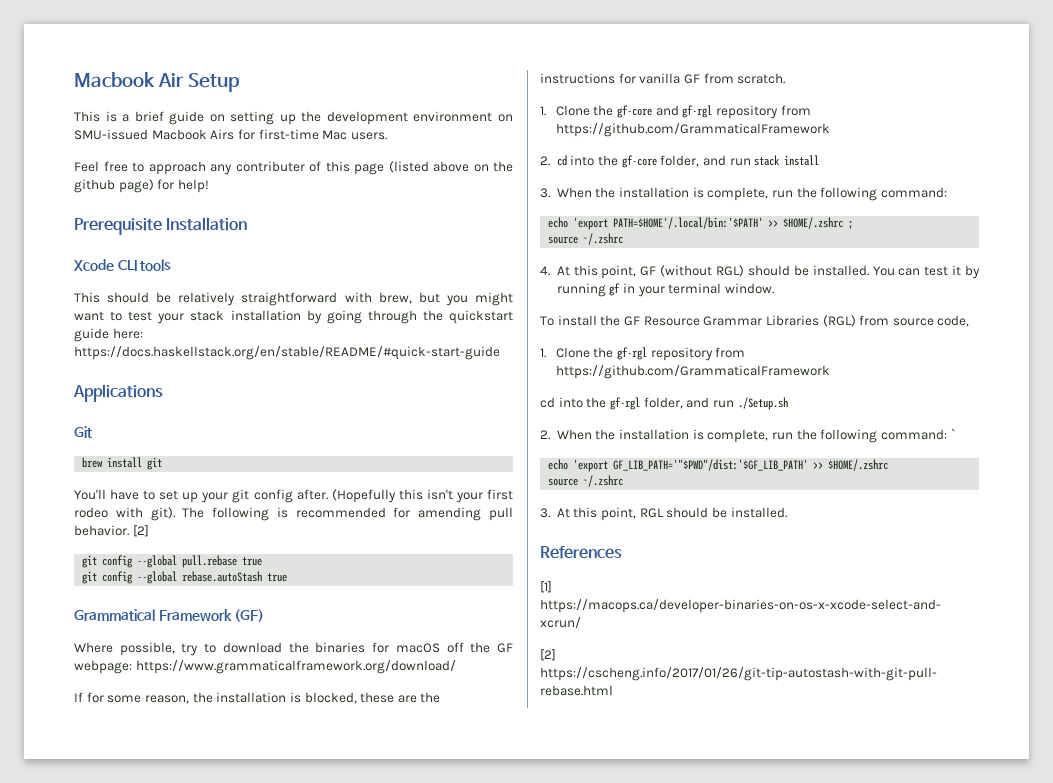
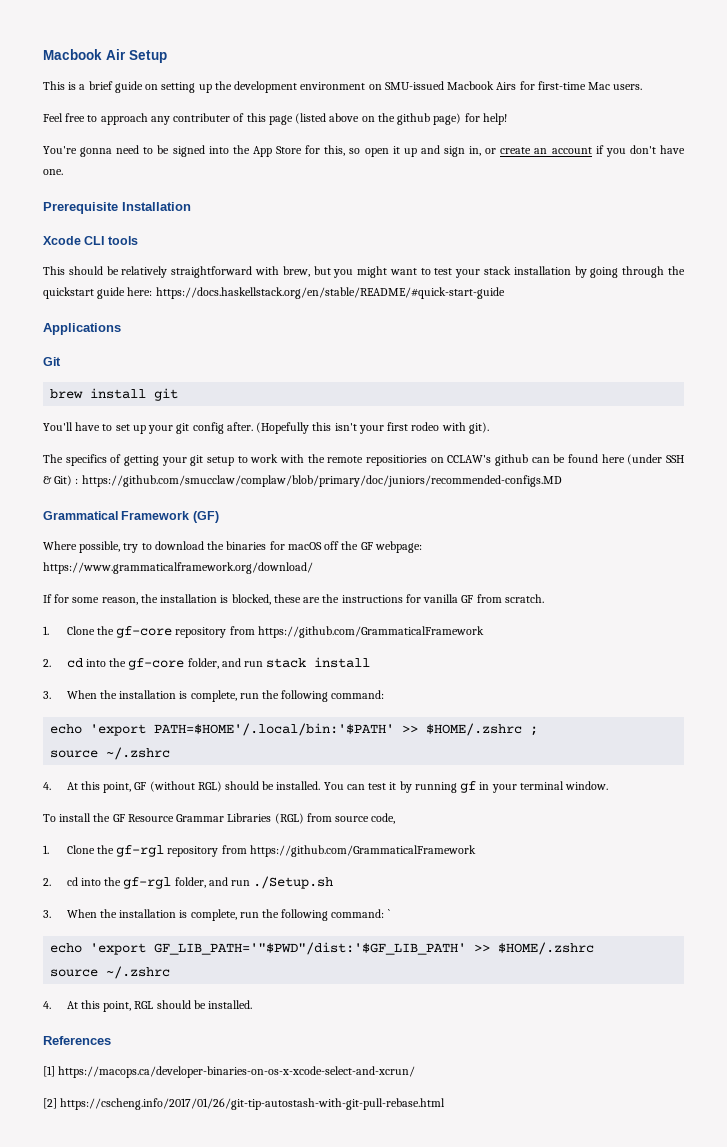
+ You're gonna need to be signed into the App Store for this, so open it up and sign in, or create an account if you don't have one.
- (Hopefully this isn't your first rodeo with git). The following is recommended for amending pull behavior. [2]
- git config --global pull.rebase true
- git config --global rebase.autoStash true
+ (Hopefully this isn't your first rodeo with git).
+ The specifics of getting your git setup to work with the remote repositiories on CCLAW's github can be found here (under SSH & Git) : https://github.com/smucclaw/complaw/blob/primary/doc/juniors/recommended-configs.MD
- 1. Clone the gf-core and gf-rgl repository from https://github.com/GrammaticalFramework
+ 1. Clone the gf-core repository from https://github.com/GrammaticalFramework
- cd into the gf-rgl folder, and run ./Setup.sh
+ 2. cd into the gf-rgl folder, and run ./Setup.sh
- 2. When the installation is complete, run the following command: `
+ 3. When the installation is complete, run the following command: `
- 3. At this point, RGL should be installed.
+ 4. At this point, RGL should be installed.

